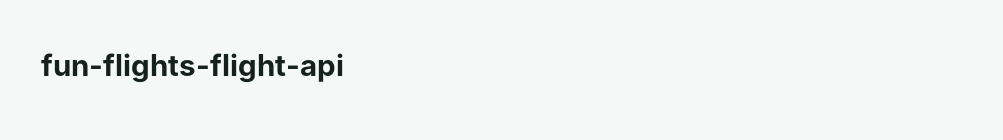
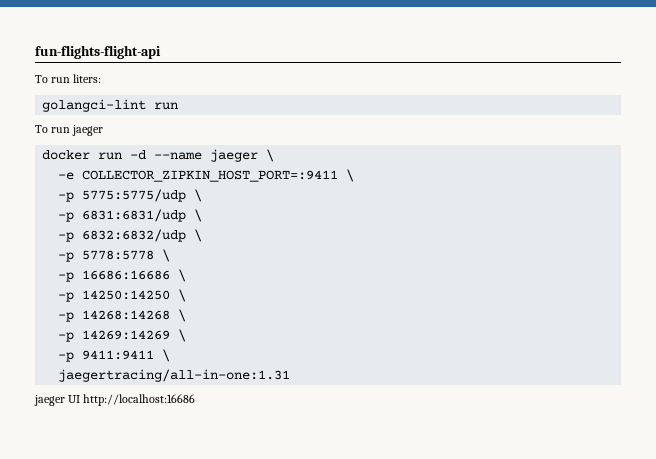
+ To run liters:
+ golangci-lint run
+ To run jaeger
+ docker run -d --name jaeger \
+ -e COLLECTOR_ZIPKIN_HOST_PORT=:9411 \
+ -p 5775:5775/udp \
+ -p 6831:6831/udp \
+ -p 6832:6832/udp \
+ -p 5778:5778 \
+ -p 16686:16686 \
+ -p 14250:14250 \
+ -p 14268:14268 \
+ -p 14269:14269 \
+ -p 9411:9411 \
+ jaegertracing/all-in-one:1.31
+ jaeger UI http://localhost:16686

